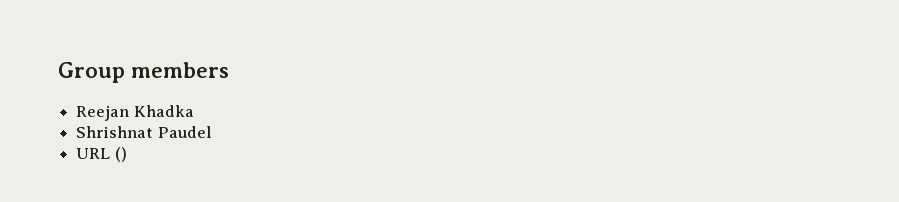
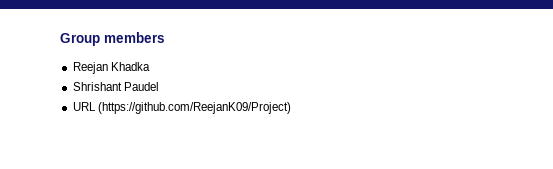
- Shrishnat Paudel
+ Shrishant Paudel
- URL ()
+ URL (https://github.com/ReejanK09/Project)

